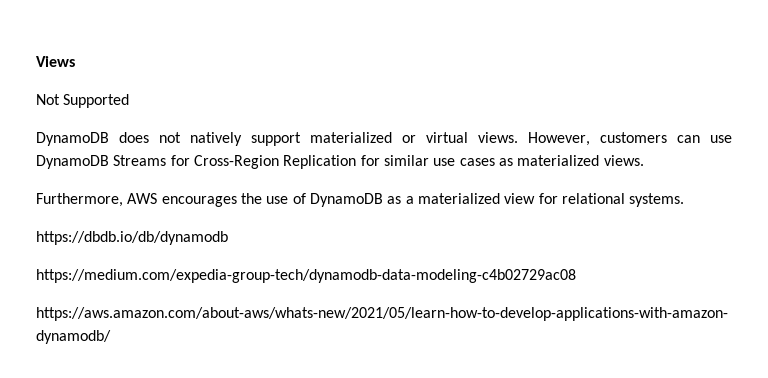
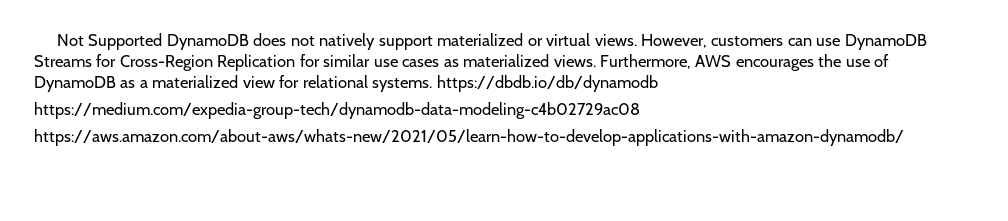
- Views
- Not Supported
- DynamoDB does not natively support materialized or virtual views.
+ Not Supported DynamoDB does not natively support materialized or virtual views.
- However, customers can use DynamoDB Streams for Cross-Region Replication for similar use cases as materialized views.
- Furthermore, AWS encourages the use of DynamoDB as a materialized view for relational systems.
- https://dbdb.io/db/dynamodb
+ However, customers can use DynamoDB Streams for Cross-Region Replication for similar use cases as materialized views. Furthermore, AWS encourages the use of DynamoDB as a materialized view for relational systems. https://dbdb.io/db/dynamodb

